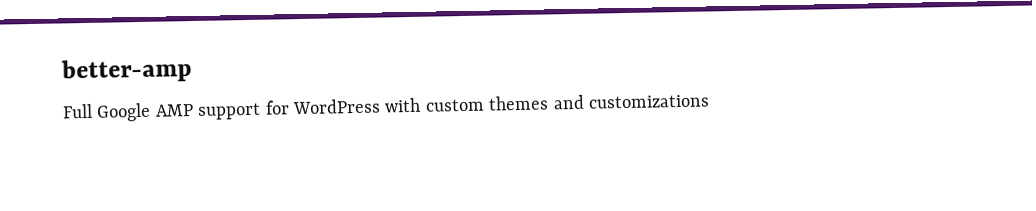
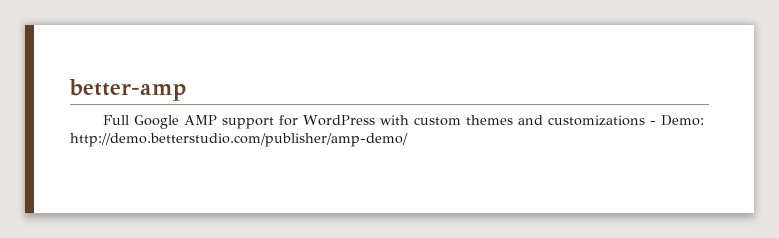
- Full Google AMP support for WordPress with custom themes and customizations
+ Full Google AMP support for WordPress with custom themes and customizations - Demo: http://demo.betterstudio.com/publisher/amp-demo/

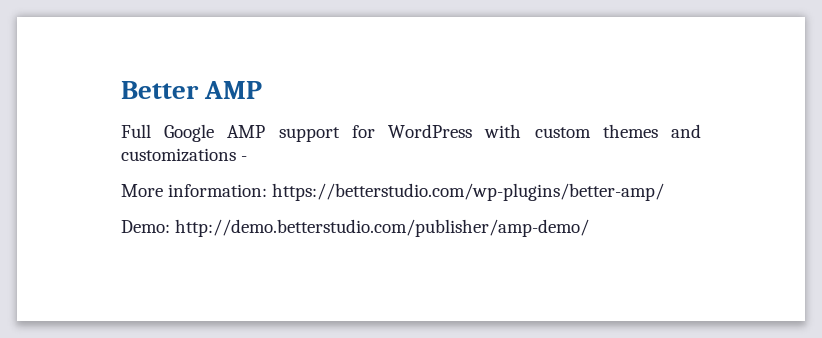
- better-amp
+ Better AMP
- Full Google AMP support for WordPress with custom themes and customizations - Demo: http://demo.betterstudio.com/publisher/amp-demo/
+ Full Google AMP support for WordPress with custom themes and customizations -
+ More information: https://betterstudio.com/wp-plugins/better-amp/
+ Demo: http://demo.betterstudio.com/publisher/amp-demo/

